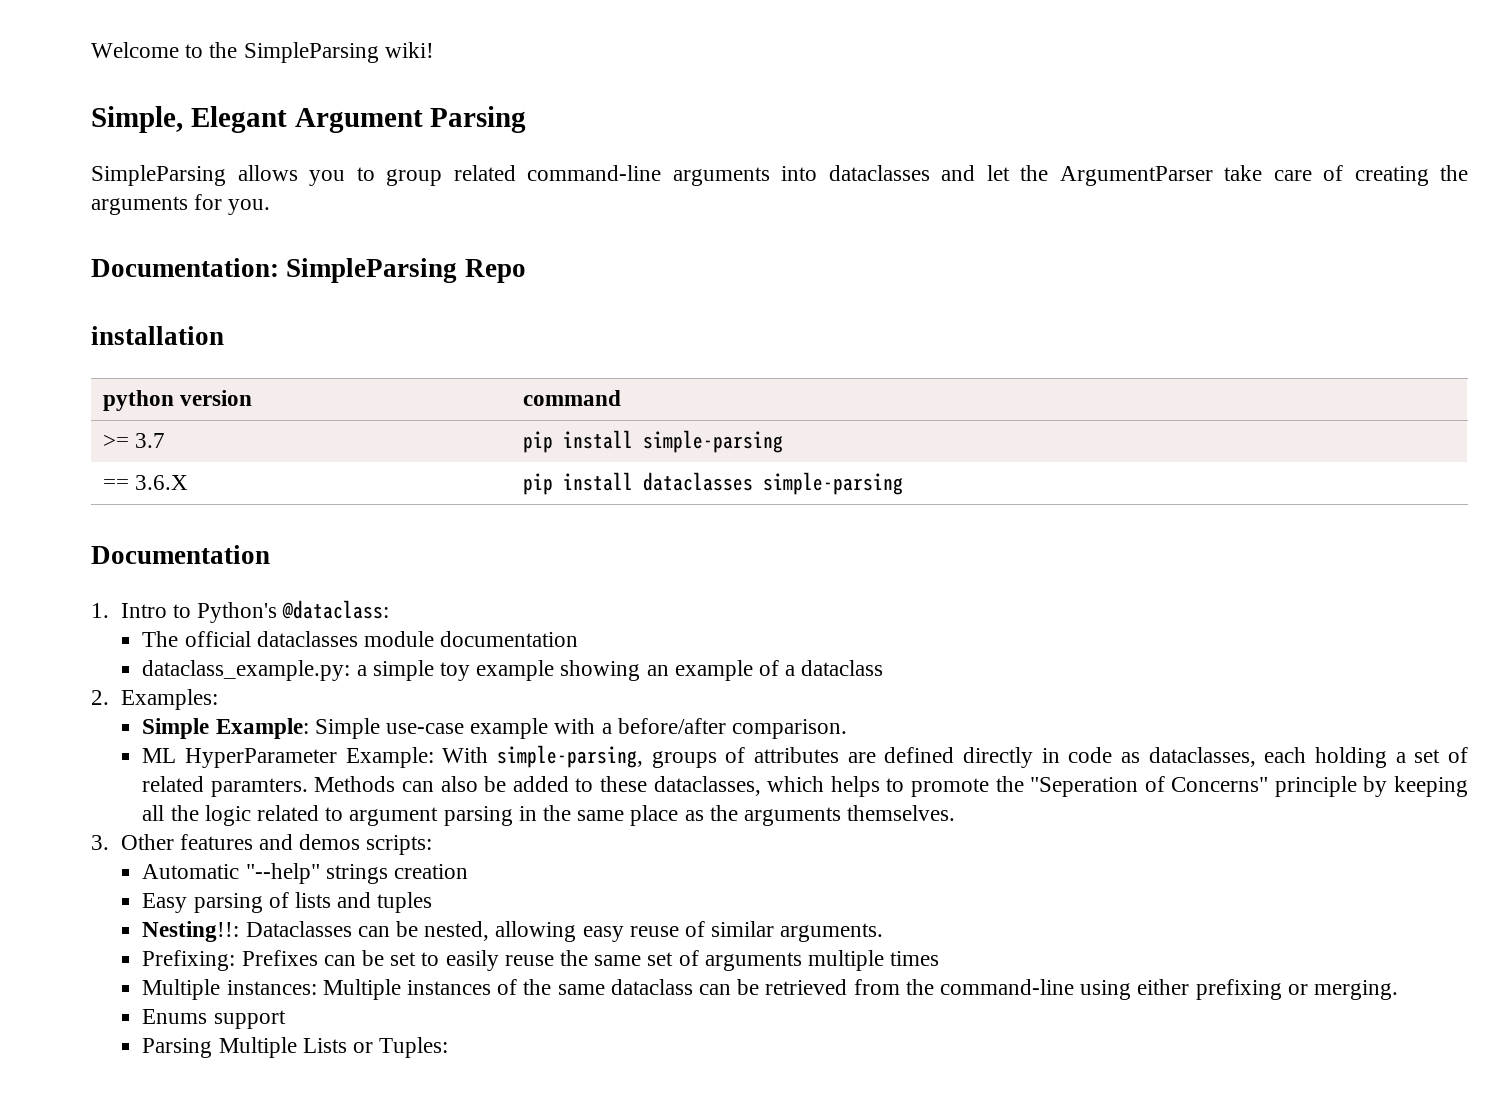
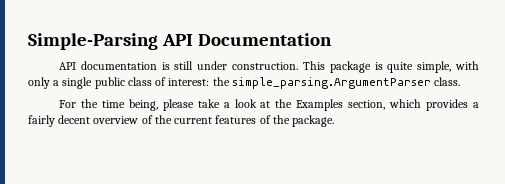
- Welcome to the SimpleParsing wiki!
- Simple, Elegant Argument Parsing
- SimpleParsing allows you to group related command-line arguments into dataclasses and let the ArgumentParser take care of creating the arguments for you.
- Documentation: SimpleParsing Repo
- installation
- python version | command
- >= 3.7 | pip install simple-parsing
- == 3.6.X | pip install dataclasses simple-parsing
- Documentation
- 1. Intro to Python's @dataclass:
- The official dataclasses module documentation
- dataclass_example.py: a simple toy example showing an example of a dataclass
- 2. Examples:
- Simple Example: Simple use-case example with a before/after comparison.
- ML HyperParameter Example: With simple-parsing, groups of attributes are defined directly in code as dataclasses, each holding a set of related paramters. Methods can also be added to these dataclasses, which helps to promote the "Seperation of Concerns" principle by keeping all the logic related to argument parsing in the same place as the arguments themselves.
- 3. Other features and demos scripts:
- Automatic "--help" strings creation
- Easy parsing of lists and tuples
- Nesting!!: Dataclasses can be nested, allowing easy reuse of similar arguments.
- Prefixing: Prefixes can be set to easily reuse the same set of arguments multiple times
- Multiple instances: Multiple instances of the same dataclass can be retrieved from the command-line using either prefixing or merging.
- Enums support
- Parsing Multiple Lists or Tuples:
+ Simple-Parsing API Documentation
+ API documentation is still under construction. This package is quite simple, with only a single public class of interest: the simple_parsing.ArgumentParser class.
+ For the time being, please take a look at the Examples section, which provides a fairly decent overview of the current features of the package.

